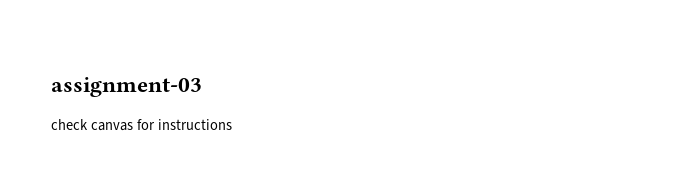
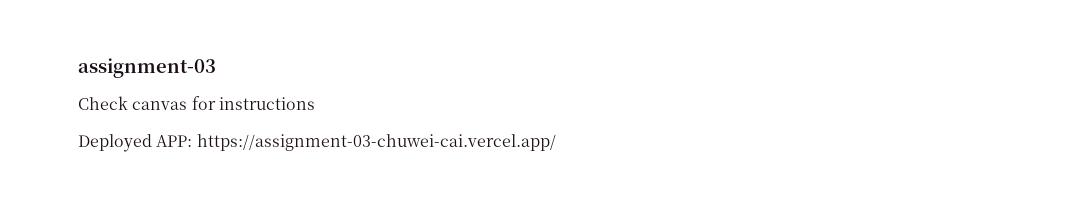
- check canvas for instructions
+ Check canvas for instructions
+ Deployed APP: https://assignment-03-chuwei-cai.vercel.app/

